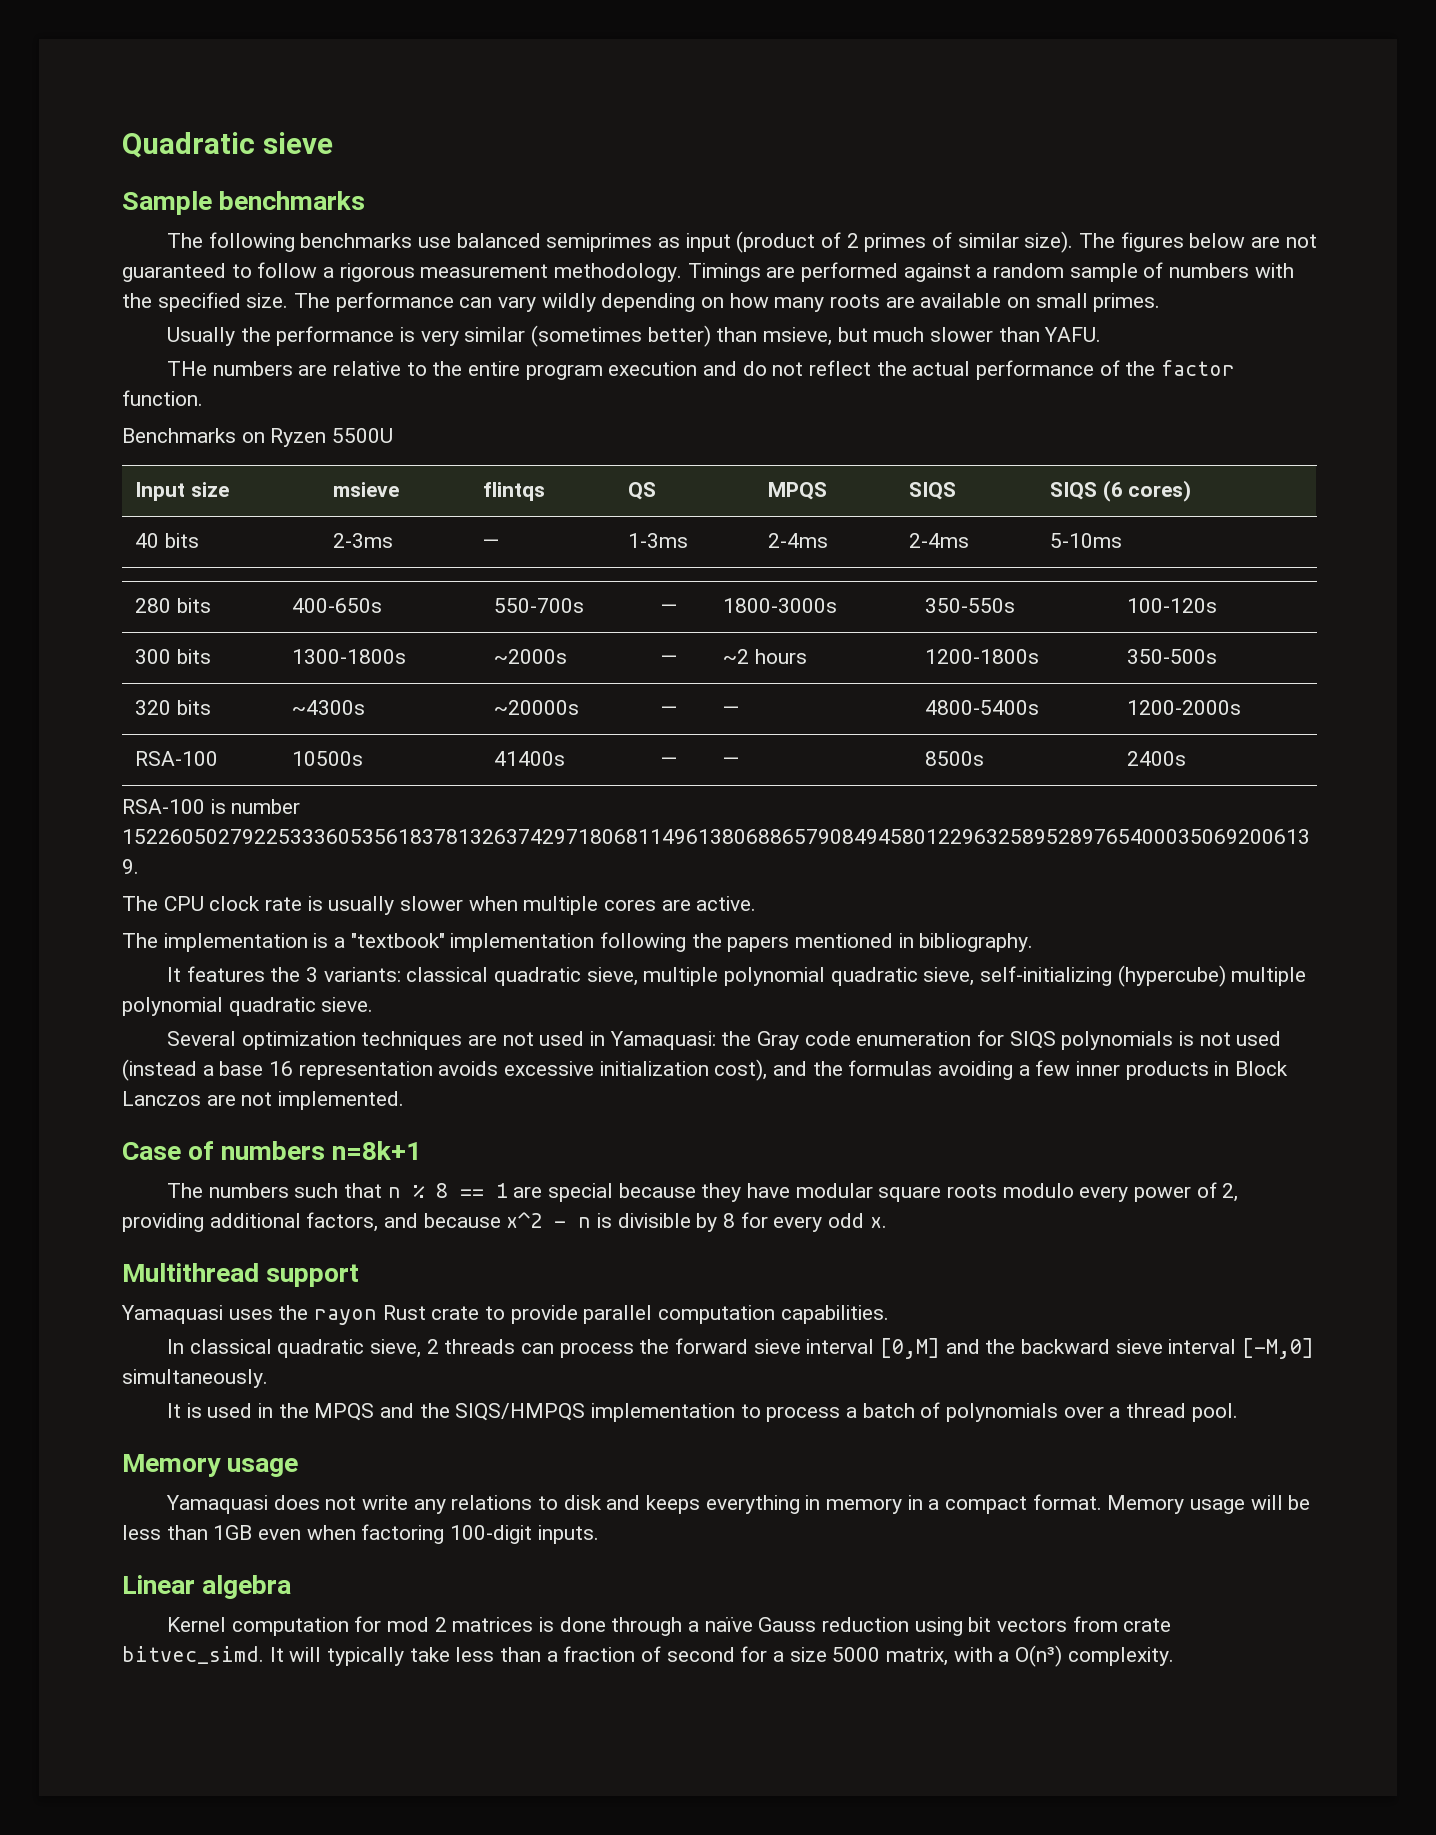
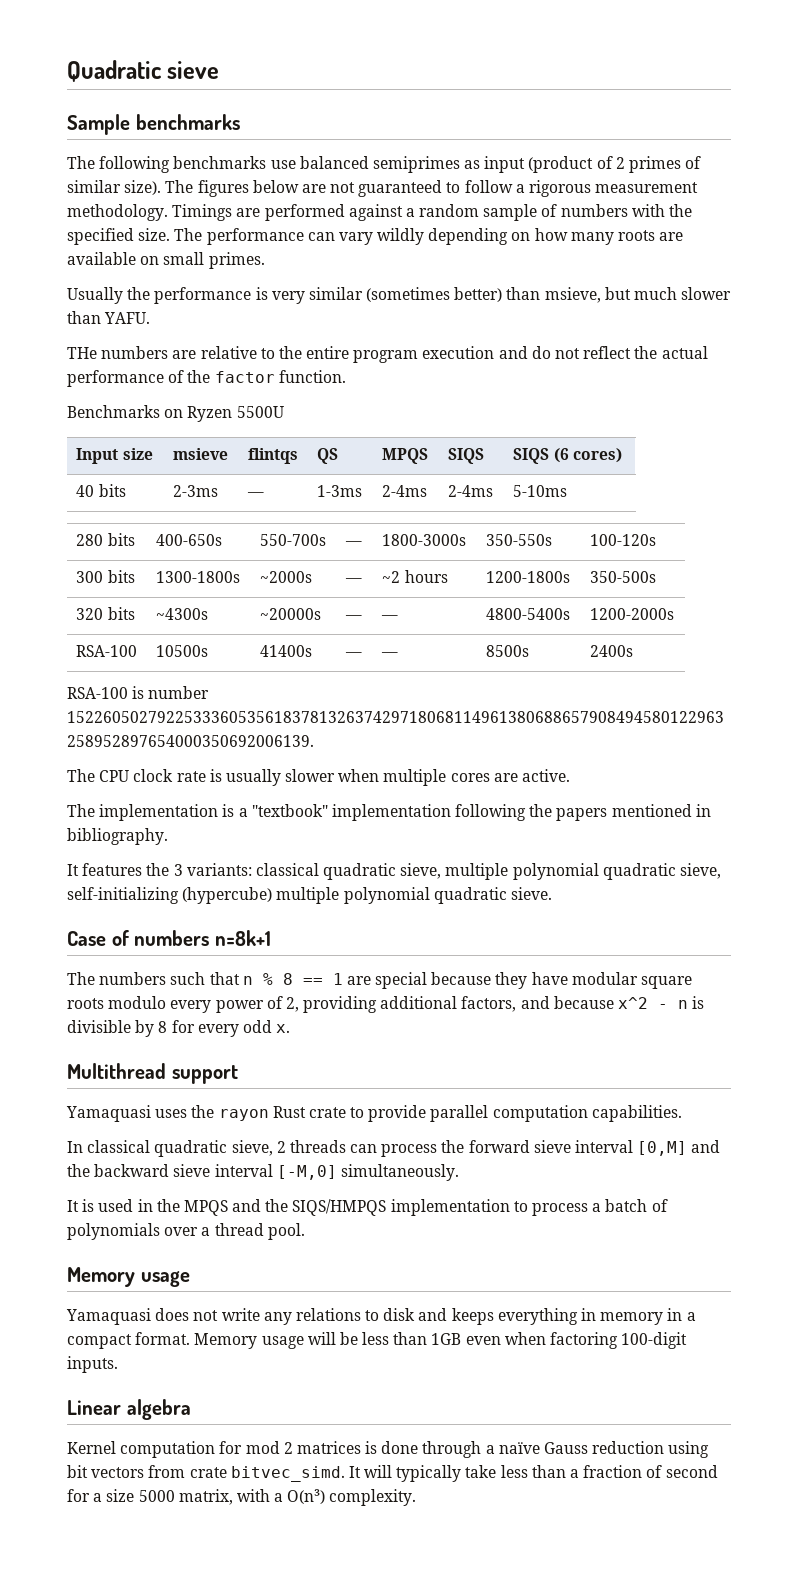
- Several optimization techniques are not used in Yamaquasi: the Gray code enumeration for SIQS polynomials is not used (instead a base 16 representation avoids excessive initialization cost), and the formulas avoiding a few inner products in Block Lanczos are not implemented.

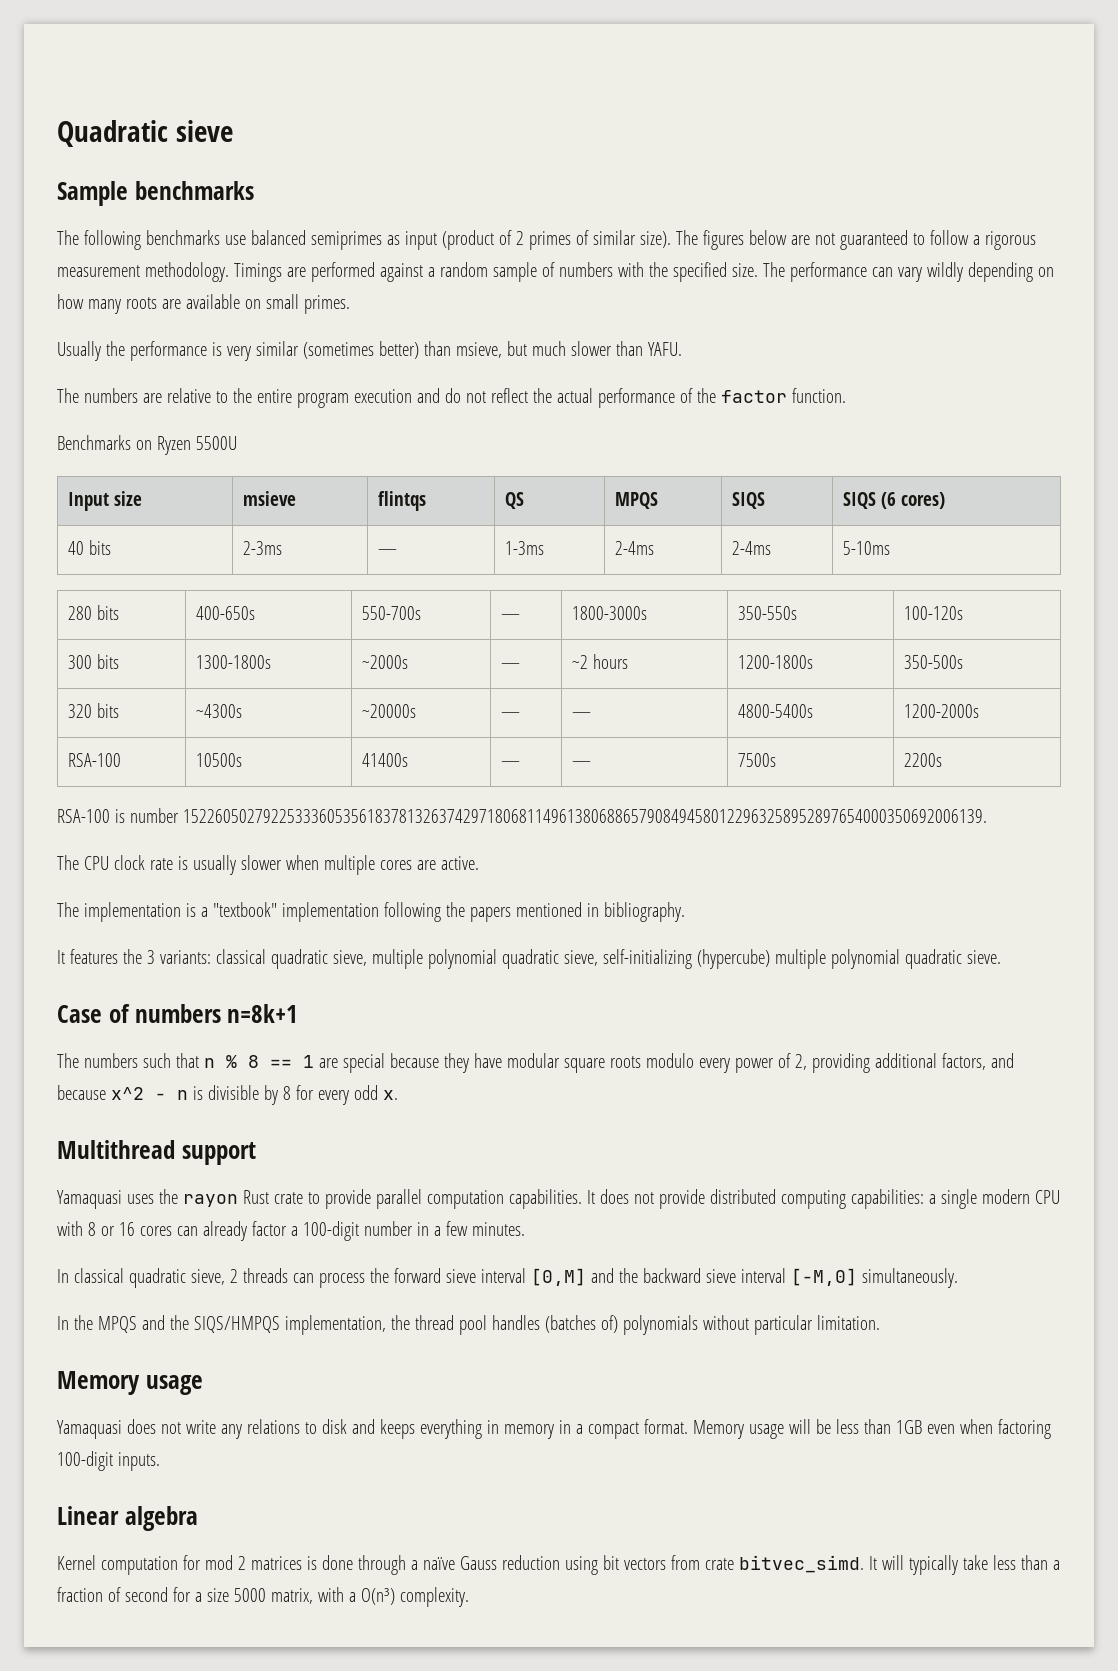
- THe numbers are relative to the entire program execution and do not reflect the actual performance of the factor function.
+ The numbers are relative to the entire program execution and do not reflect the actual performance of the factor function.
- RSA-100 | 10500s | 41400s | — | — | 8500s | 2400s
+ RSA-100 | 10500s | 41400s | — | — | 7500s | 2200s
+ It does not provide distributed computing capabilities: a single modern CPU with 8 or 16 cores can already factor a 100-digit number in a few minutes.
- It is used in the MPQS and the SIQS/HMPQS implementation to process a batch of polynomials over a thread pool.
+ In the MPQS and the SIQS/HMPQS implementation, the thread pool handles (batches of) polynomials without particular limitation.

